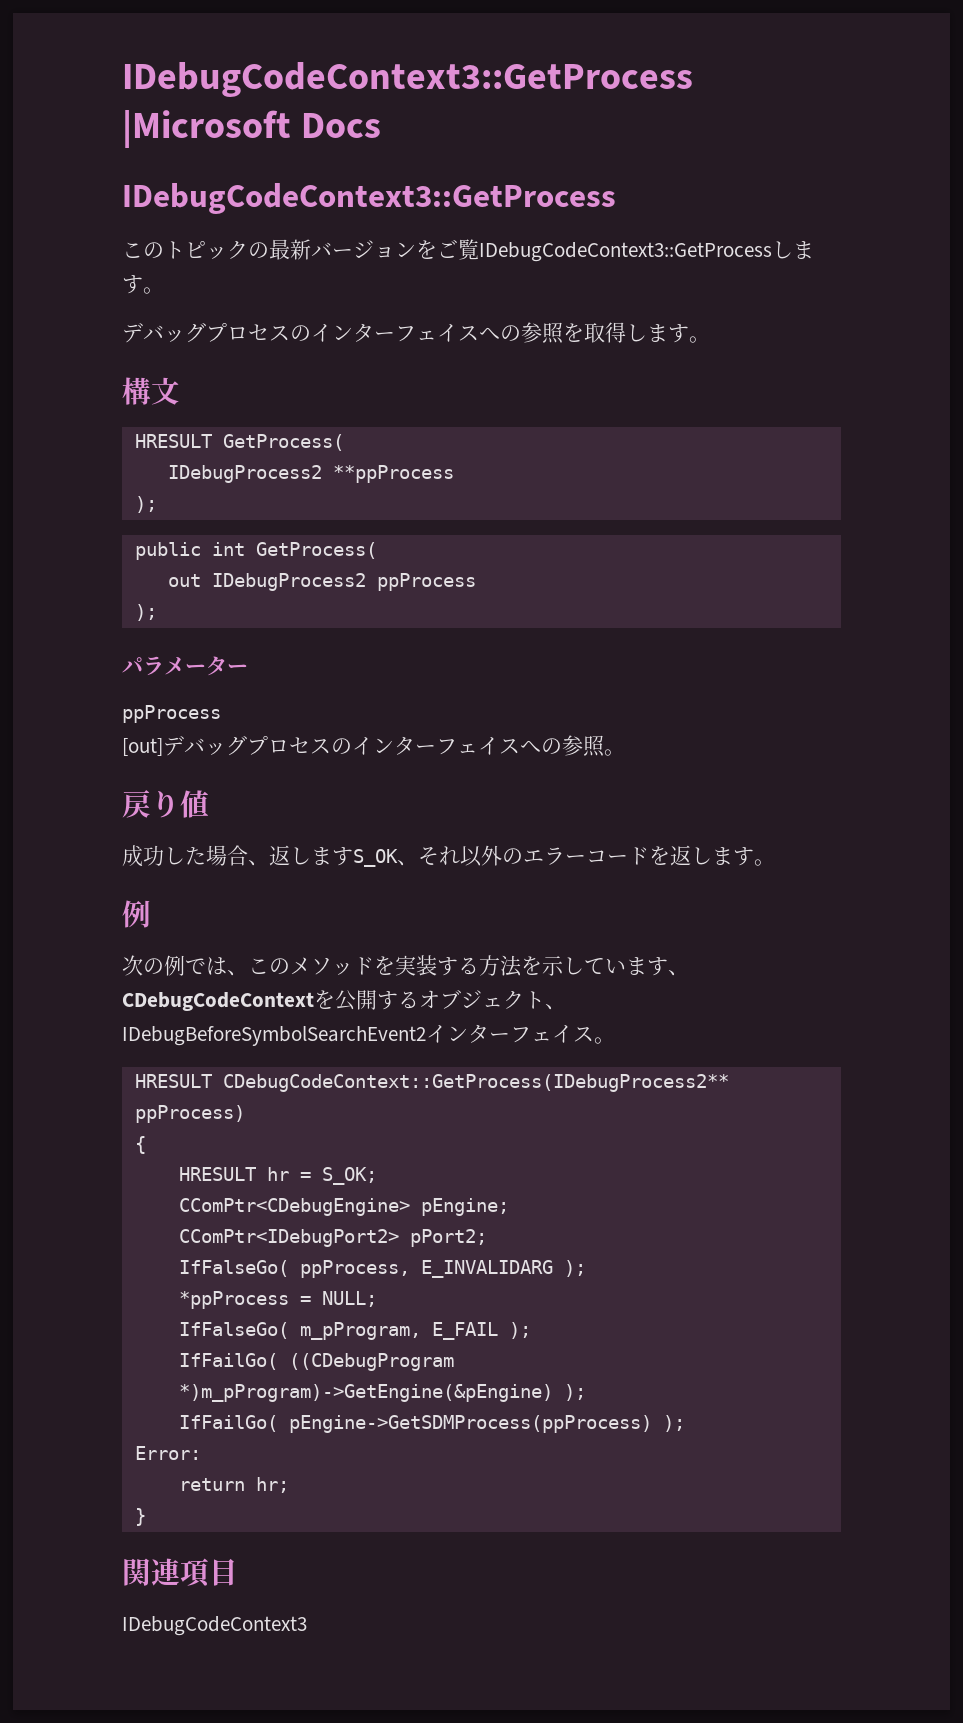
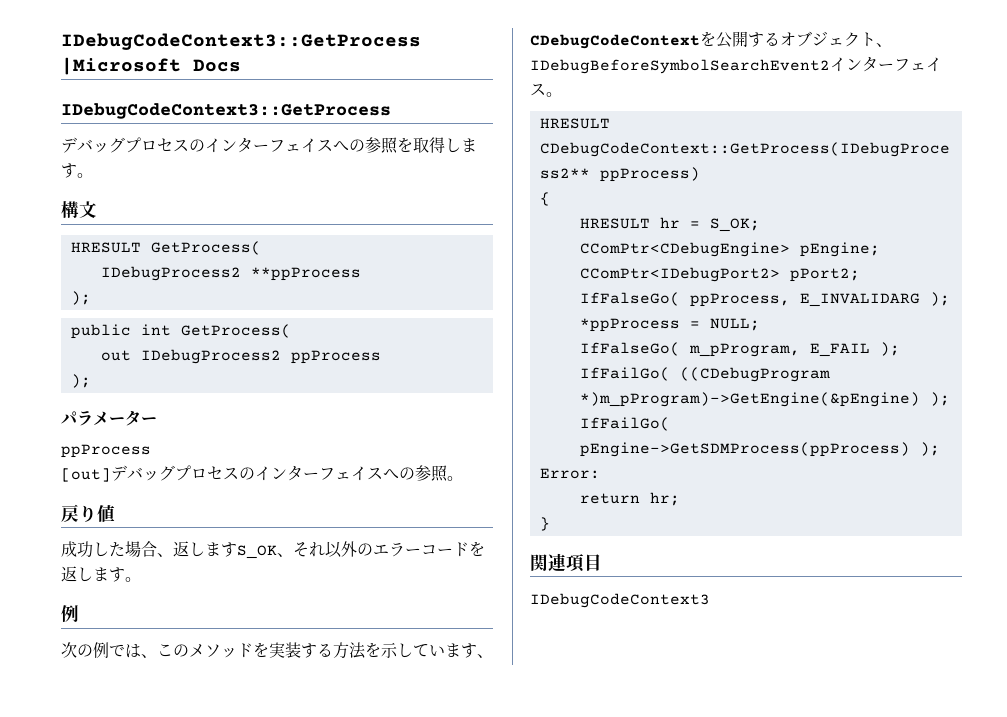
- このトピックの最新バージョンをご覧IDebugCodeContext3::GetProcessします。

